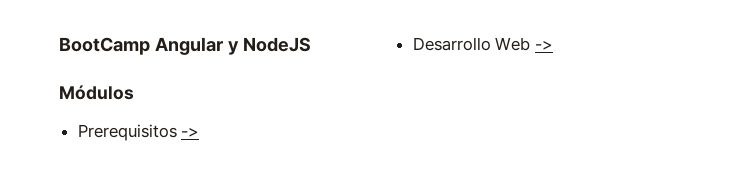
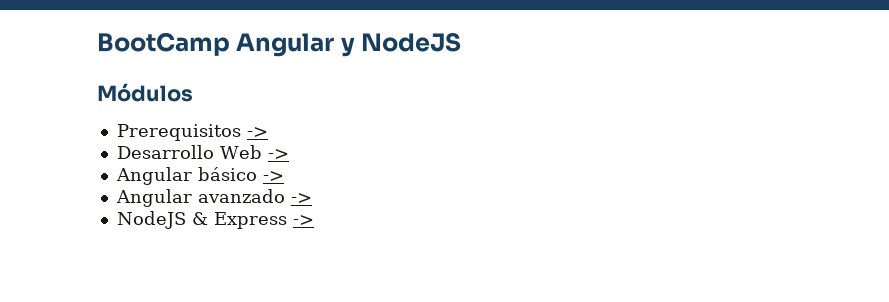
+ Angular básico ->
+ Angular avanzado ->
+ NodeJS & Express ->

